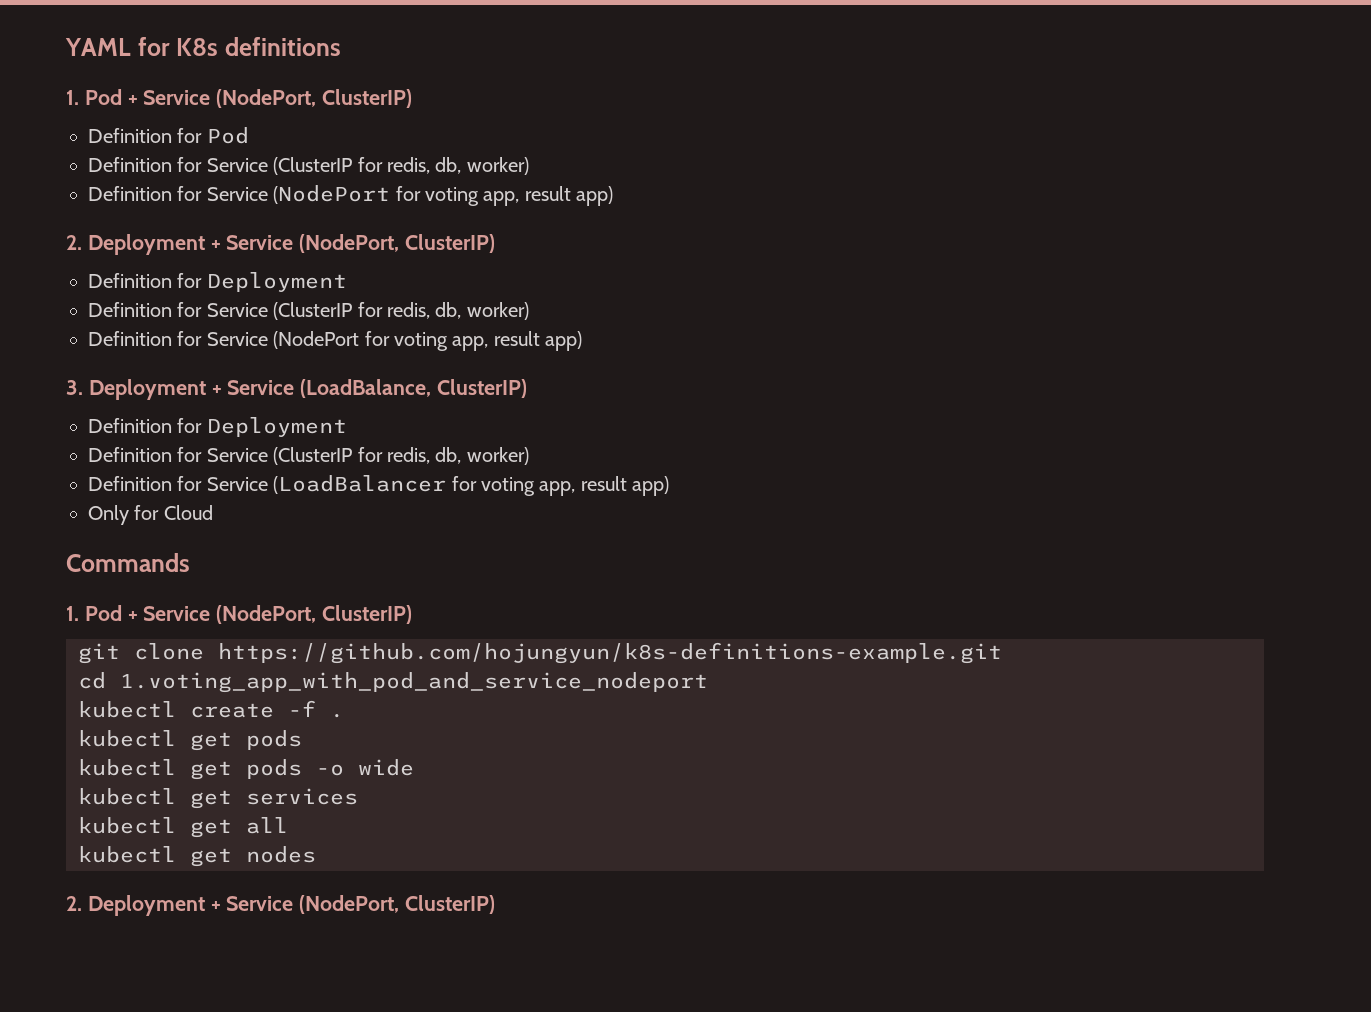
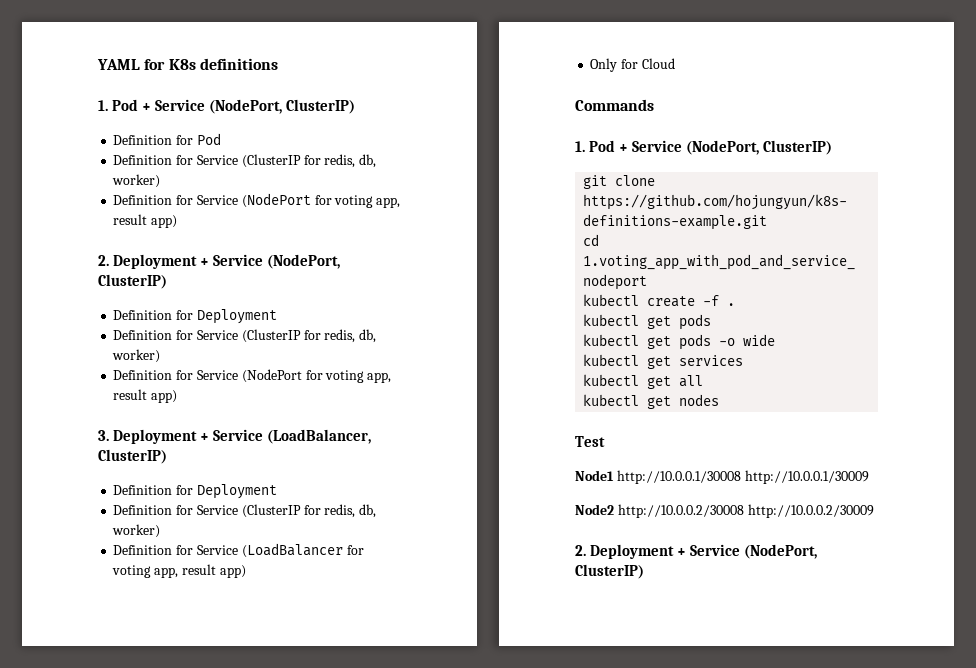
- 3. Deployment + Service (LoadBalance, ClusterIP)
+ 3. Deployment + Service (LoadBalancer, ClusterIP)
+ Test
+ Node1 http://10.0.0.1/30008 http://10.0.0.1/30009
+ Node2 http://10.0.0.2/30008 http://10.0.0.2/30009

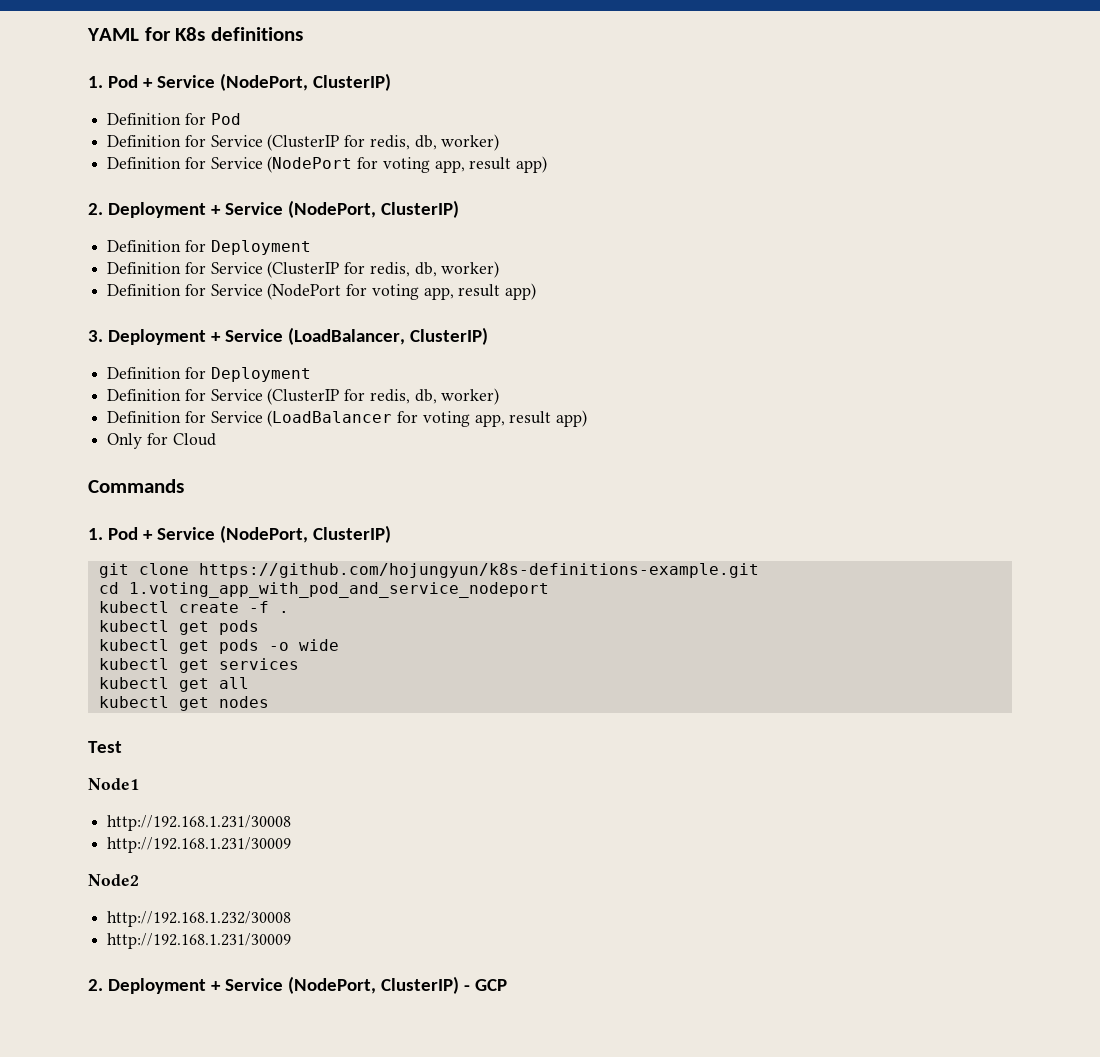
- Node1 http://10.0.0.1/30008 http://10.0.0.1/30009
+ Node1
+ http://192.168.1.231/30008
+ http://192.168.1.231/30009
- Node2 http://10.0.0.2/30008 http://10.0.0.2/30009
- 2. Deployment + Service (NodePort, ClusterIP)
+ Node2
+ http://192.168.1.232/30008
+ http://192.168.1.231/30009
+ 2. Deployment + Service (NodePort, ClusterIP) - GCP

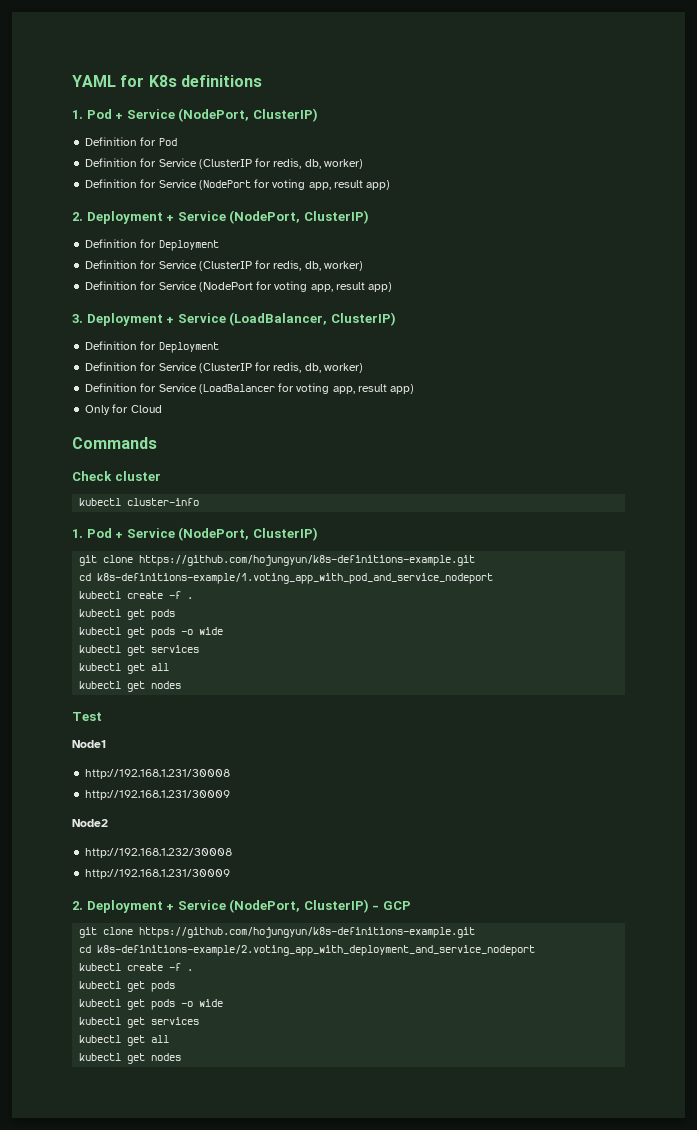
+ Check cluster
+ kubectl cluster-info
- cd 1.voting_app_with_pod_and_service_nodeport
+ cd k8s-definitions-example/1.voting_app_with_pod_and_service_nodeport
  2. Deployment + Service (NodePort, ClusterIP) - GCP
+ git clone https://github.com/hojungyun/k8s-definitions-example.git
+ cd k8s-definitions-example/2.voting_app_with_deployment_and_service_nodeport
+ kubectl create -f .
+ kubectl get pods
+ kubectl get pods -o wide
+ kubectl get services
+ kubectl get all
+ kubectl get nodes

